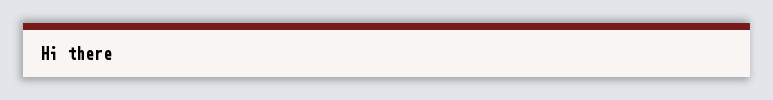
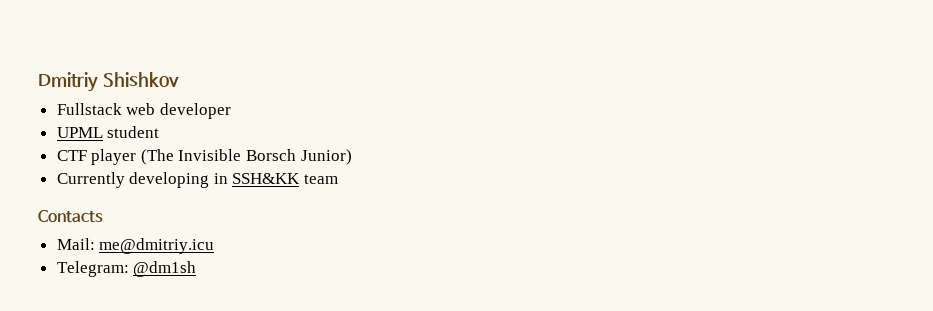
- Hi there
+ Dmitriy Shishkov
+ Fullstack web developer
+ UPML student
+ CTF player (The Invisible Borsch Junior)
+ Currently developing in SSH&KK team
+ Contacts
+ Mail: me@dmitriy.icu
+ Telegram: @dm1sh

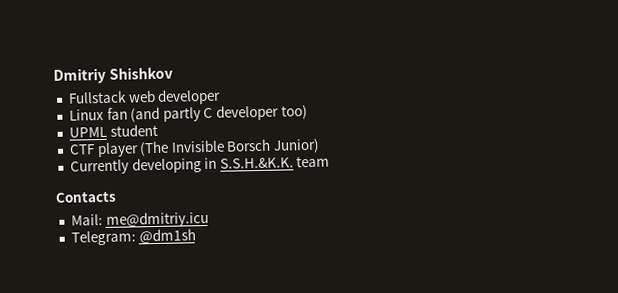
+ Linux fan (and partly C developer too)
- Currently developing in SSH&KK team
+ Currently developing in S.S.H.&K.K. team

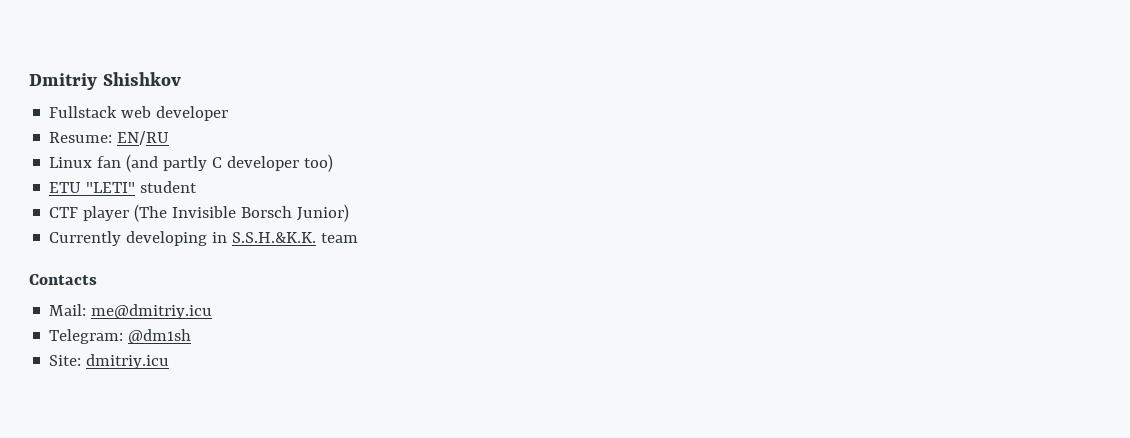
+ Resume: EN/RU
- UPML student
+ ETU "LETI" student
+ Site: dmitriy.icu

